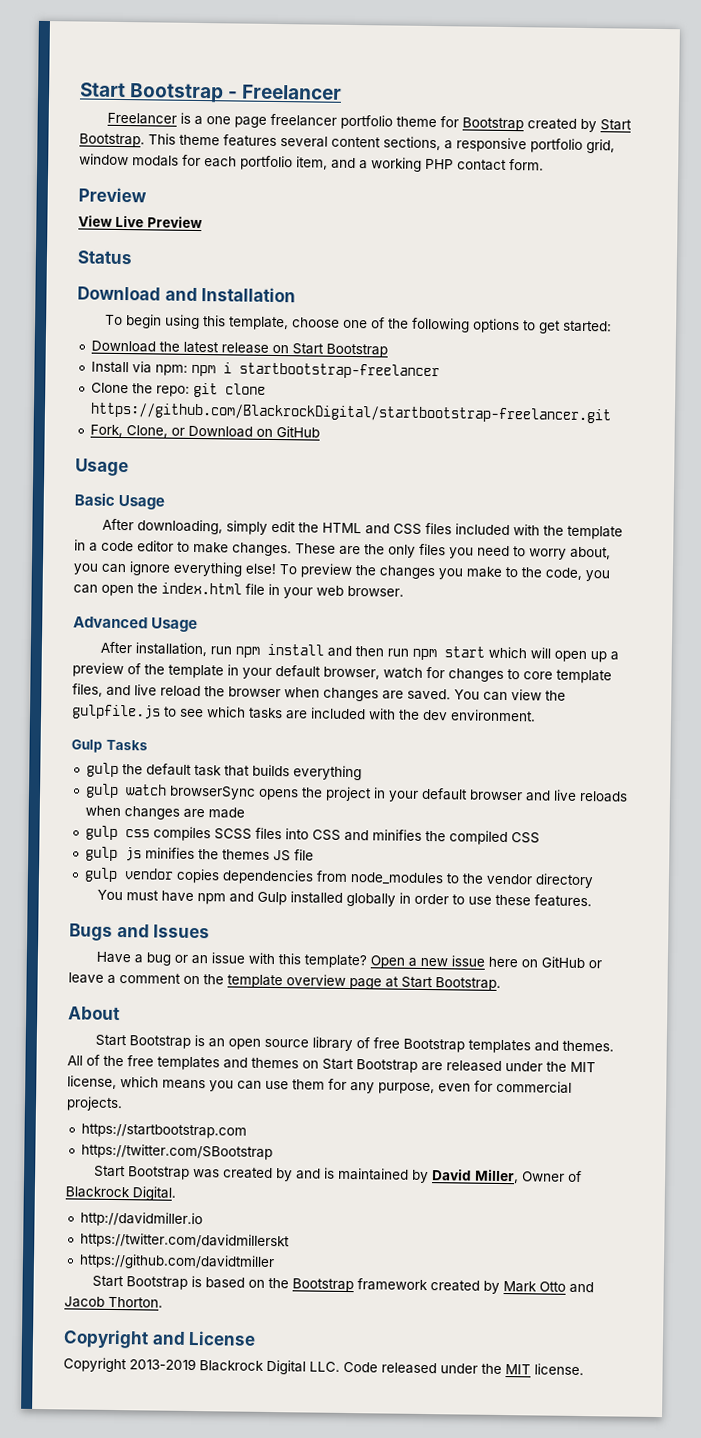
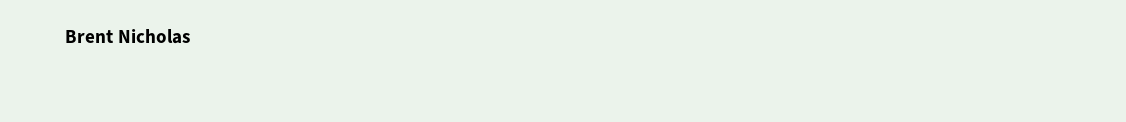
- Start Bootstrap - Freelancer
- Freelancer is a one page freelancer portfolio theme for Bootstrap created by Start Bootstrap. This theme features several content sections, a responsive portfolio grid, window modals for each portfolio item, and a working PHP contact form.
- Preview
- View Live Preview
- Status
- Download and Installation
- To begin using this template, choose one of the following options to get started:
- Download the latest release on Start Bootstrap
- Install via npm: npm i startbootstrap-freelancer
- Clone the repo: git clone https://github.com/BlackrockDigital/startbootstrap-freelancer.git
- Fork, Clone, or Download on GitHub
- Usage
- Basic Usage
- After downloading, simply edit the HTML and CSS files included with the template in a code editor to make changes. These are the only files you need to worry about, you can ignore everything else! To preview the changes you make to the code, you can open the index.html file in your web browser.
- Advanced Usage
- After installation, run npm install and then run npm start which will open up a preview of the template in your default browser, watch for changes to core template files, and live reload the browser when changes are saved. You can view the gulpfile.js to see which tasks are included with the dev environment.
- Gulp Tasks
- gulp the default task that builds everything
- gulp watch browserSync opens the project in your default browser and live reloads when changes are made
- gulp css compiles SCSS files into CSS and minifies the compiled CSS
- gulp js minifies the themes JS file
- gulp vendor copies dependencies from node_modules to the vendor directory
- You must have npm and Gulp installed globally in order to use these features.
- Bugs and Issues
- Have a bug or an issue with this template? Open a new issue here on GitHub or leave a comment on the template overview page at Start Bootstrap.
- About
- Start Bootstrap is an open source library of free Bootstrap templates and themes. All of the free templates and themes on Start Bootstrap are released under the MIT license, which means you can use them for any purpose, even for commercial projects.
- https://startbootstrap.com
- https://twitter.com/SBootstrap
- Start Bootstrap was created by and is maintained by David Miller, Owner of Blackrock Digital.
- http://davidmiller.io
- https://twitter.com/davidmillerskt
- https://github.com/davidtmiller
- Start Bootstrap is based on the Bootstrap framework created by Mark Otto and Jacob Thorton.
- Copyright and License
- Copyright 2013-2019 Blackrock Digital LLC. Code released under the MIT license.
+ Brent Nicholas

